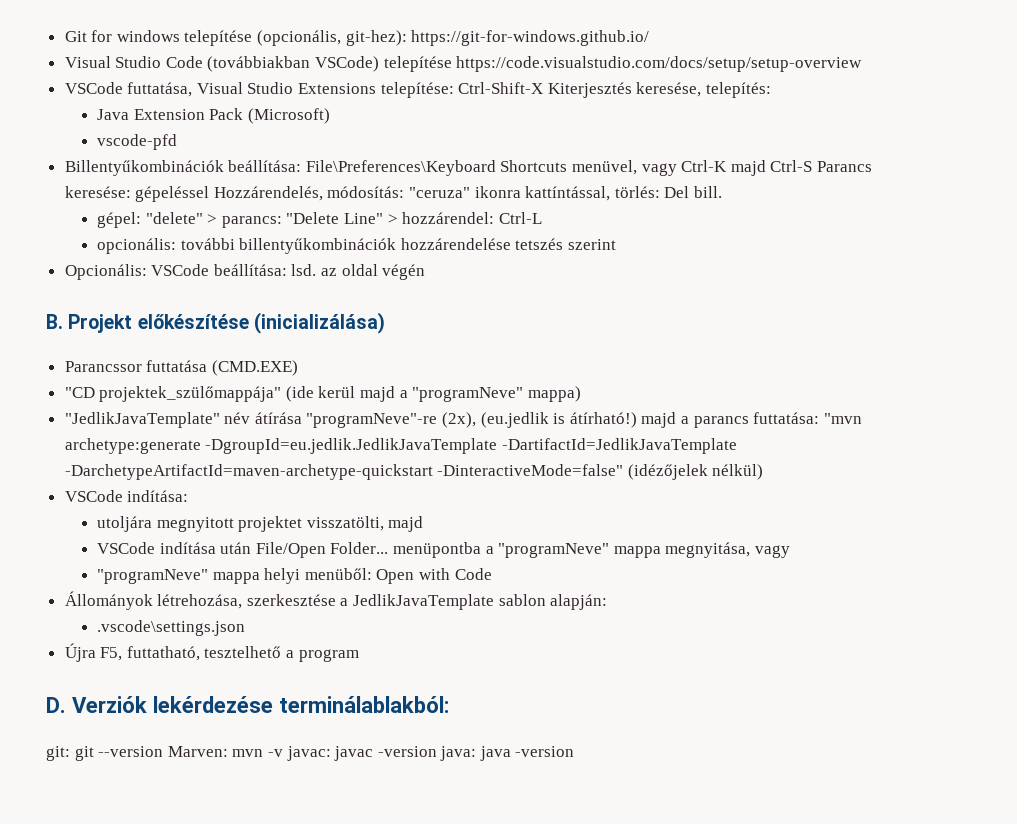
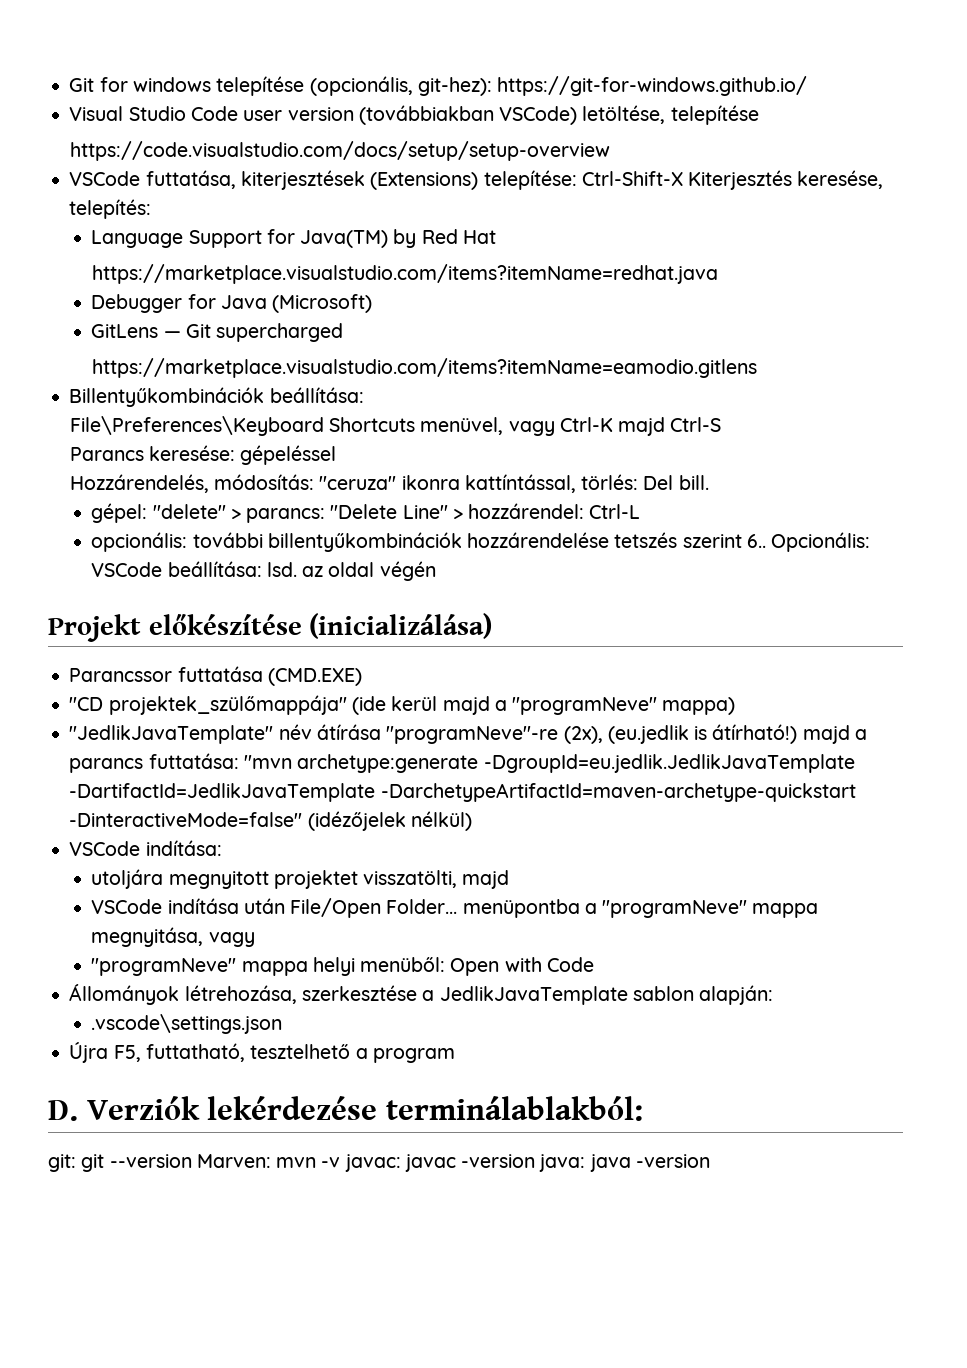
- Visual Studio Code (továbbiakban VSCode) telepítése https://code.visualstudio.com/docs/setup/setup-overview
+ Visual Studio Code user version (továbbiakban VSCode) letöltése, telepítése
+ https://code.visualstudio.com/docs/setup/setup-overview
- VSCode futtatása, Visual Studio Extensions telepítése: Ctrl-Shift-X Kiterjesztés keresése, telepítés:
+ VSCode futtatása, kiterjesztések (Extensions) telepítése: Ctrl-Shift-X Kiterjesztés keresése, telepítés:
- Java Extension Pack (Microsoft)
- vscode-pfd
+ Language Support for Java(TM) by Red Hat
+ https://marketplace.visualstudio.com/items?itemName=redhat.java
+ Debugger for Java (Microsoft)
+ GitLens — Git supercharged
+ https://marketplace.visualstudio.com/items?itemName=eamodio.gitlens
- Billentyűkombinációk beállítása: File\Preferences\Keyboard Shortcuts menüvel, vagy Ctrl-K majd Ctrl-S Parancs keresése: gépeléssel Hozzárendelés, módosítás: "ceruza" ikonra kattíntással, törlés: Del bill.
+ Billentyűkombinációk beállítása:
+ File\Preferences\Keyboard Shortcuts menüvel, vagy Ctrl-K majd Ctrl-S
+ Parancs keresése: gépeléssel
+ Hozzárendelés, módosítás: "ceruza" ikonra kattíntással, törlés: Del bill.
- opcionális: további billentyűkombinációk hozzárendelése tetszés szerint
- Opcionális: VSCode beállítása: lsd. az oldal végén
+ opcionális: további billentyűkombinációk hozzárendelése tetszés szerint 6.. Opcionális: VSCode beállítása: lsd. az oldal végén
- B. Projekt előkészítése (inicializálása)
+ Projekt előkészítése (inicializálása)

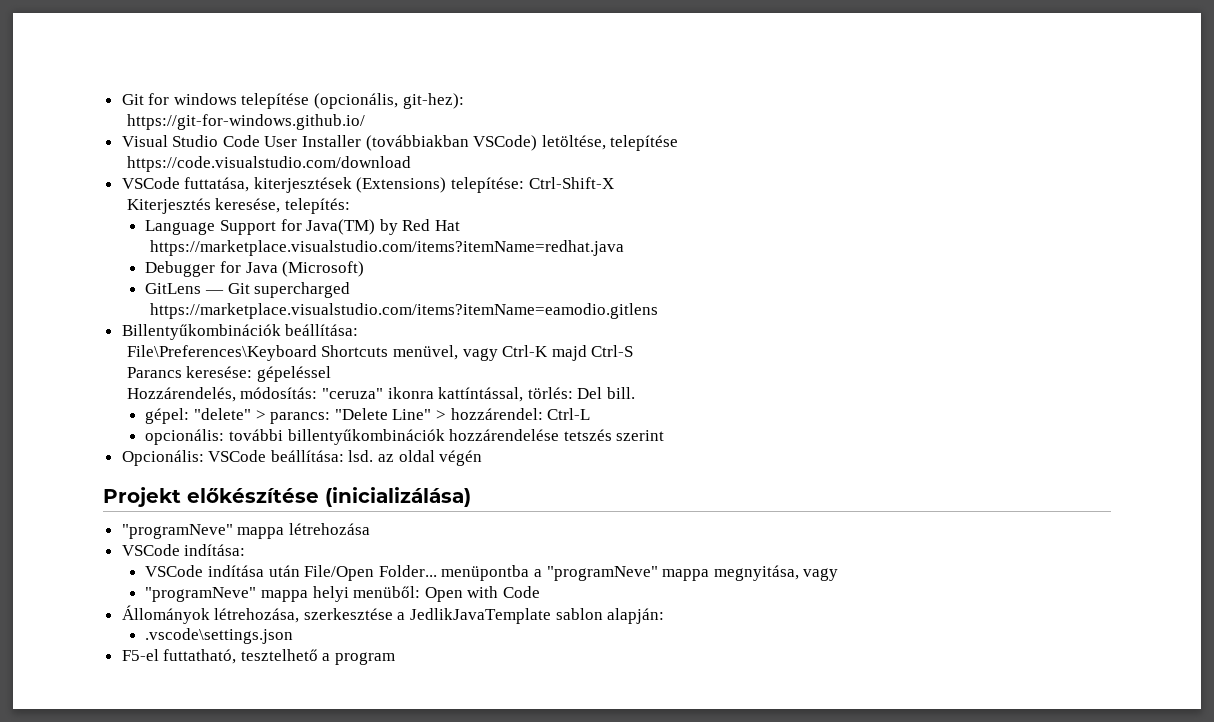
- Git for windows telepítése (opcionális, git-hez): https://git-for-windows.github.io/
+ Git for windows telepítése (opcionális, git-hez):
+ https://git-for-windows.github.io/
- Visual Studio Code user version (továbbiakban VSCode) letöltése, telepítése
+ Visual Studio Code User Installer (továbbiakban VSCode) letöltése, telepítése
- https://code.visualstudio.com/docs/setup/setup-overview
+ https://code.visualstudio.com/download
- VSCode futtatása, kiterjesztések (Extensions) telepítése: Ctrl-Shift-X Kiterjesztés keresése, telepítés:
+ VSCode futtatása, kiterjesztések (Extensions) telepítése: Ctrl-Shift-X
+ Kiterjesztés keresése, telepítés:
- opcionális: további billentyűkombinációk hozzárendelése tetszés szerint 6.. Opcionális: VSCode beállítása: lsd. az oldal végén
+ opcionális: további billentyűkombinációk hozzárendelése tetszés szerint
+ Opcionális: VSCode beállítása: lsd. az oldal végén
- Parancssor futtatása (CMD.EXE)
- "CD projektek_szülőmappája" (ide kerül majd a "programNeve" mappa)
- "JedlikJavaTemplate" név átírása "programNeve"-re (2x), (eu.jedlik is átírható!) majd a parancs futtatása: "mvn archetype:generate -DgroupId=eu.jedlik.JedlikJavaTemplate -DartifactId=JedlikJavaTemplate -DarchetypeArtifactId=maven-archetype-quickstart -DinteractiveMode=false" (idézőjelek nélkül)
+ "programNeve" mappa létrehozása
  VSCode indítása:
- utoljára megnyitott projektet visszatölti, majd
- Újra F5, futtatható, tesztelhető a program
+ F5-el futtatható, tesztelhető a program
- D. Verziók lekérdezése terminálablakból:
- git: git --version Marven: mvn -v javac: javac -version java: java -version

